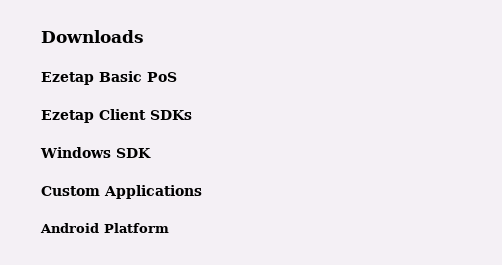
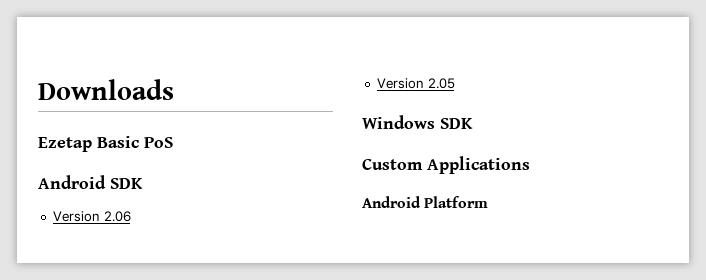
- Ezetap Client SDKs
+ Android SDK
+ Version 2.06
+ Version 2.05

